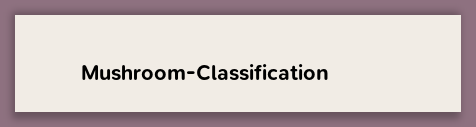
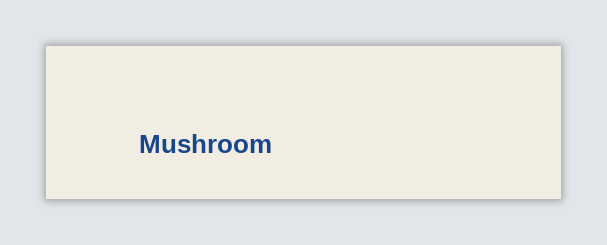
- Mushroom-Classification
+ Mushroom

